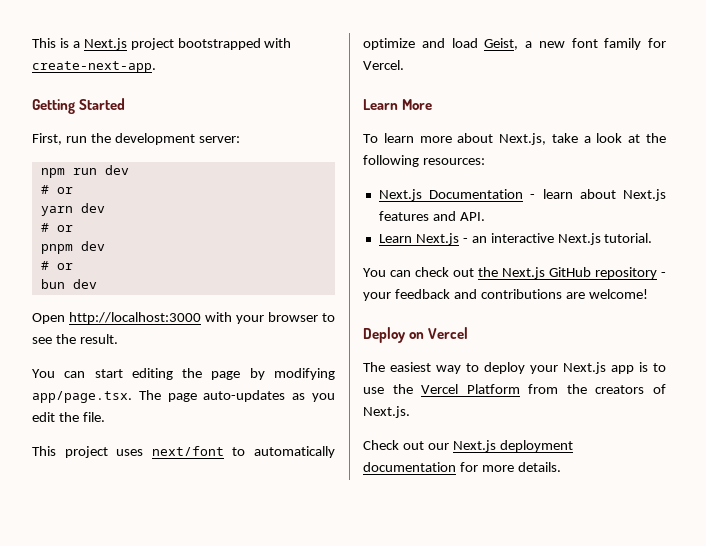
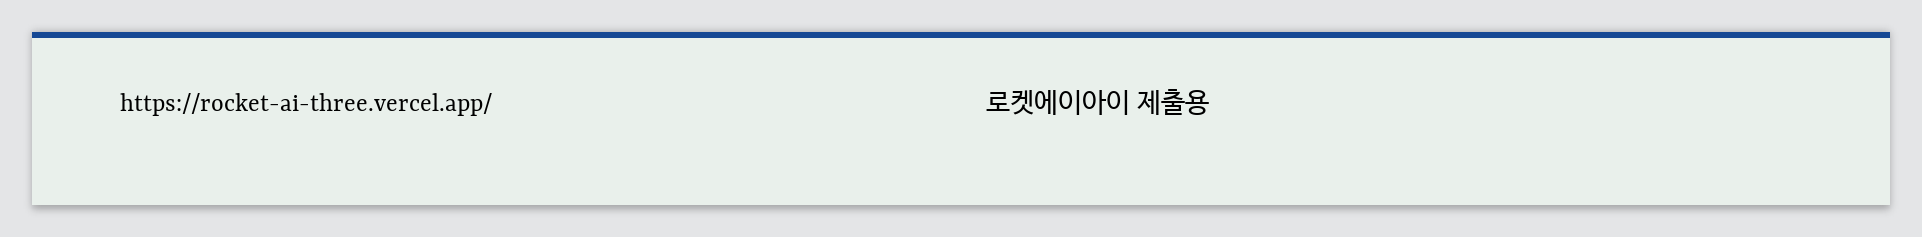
- This is a Next.js project bootstrapped with create-next-app.
- Getting Started
- First, run the development server:
- npm run dev
- # or
- yarn dev
- # or
- pnpm dev
- # or
- bun dev
- Open http://localhost:3000 with your browser to see the result.
- You can start editing the page by modifying app/page.tsx. The page auto-updates as you edit the file.
- This project uses next/font to automatically optimize and load Geist, a new font family for Vercel.
- Learn More
- To learn more about Next.js, take a look at the following resources:
- Next.js Documentation - learn about Next.js features and API.
- Learn Next.js - an interactive Next.js tutorial.
- You can check out the Next.js GitHub repository - your feedback and contributions are welcome!
- Deploy on Vercel
- The easiest way to deploy your Next.js app is to use the Vercel Platform from the creators of Next.js.
- Check out our Next.js deployment documentation for more details.
+ https://rocket-ai-three.vercel.app/
+ 로켓에이아이 제출용

